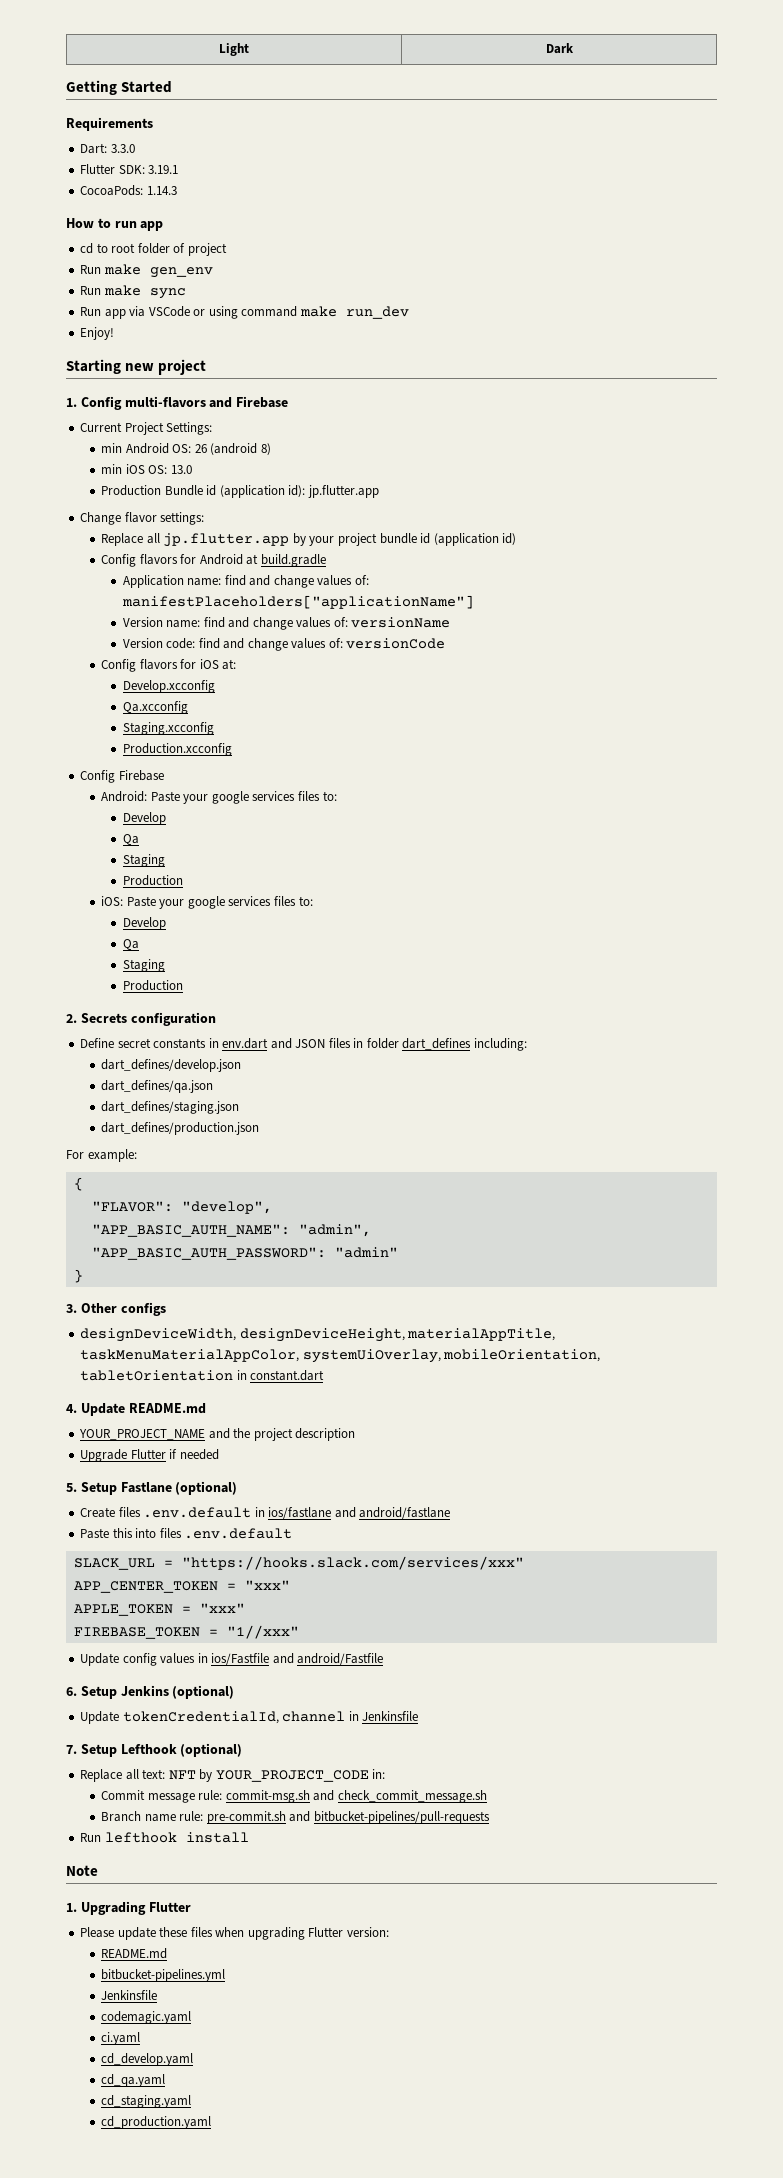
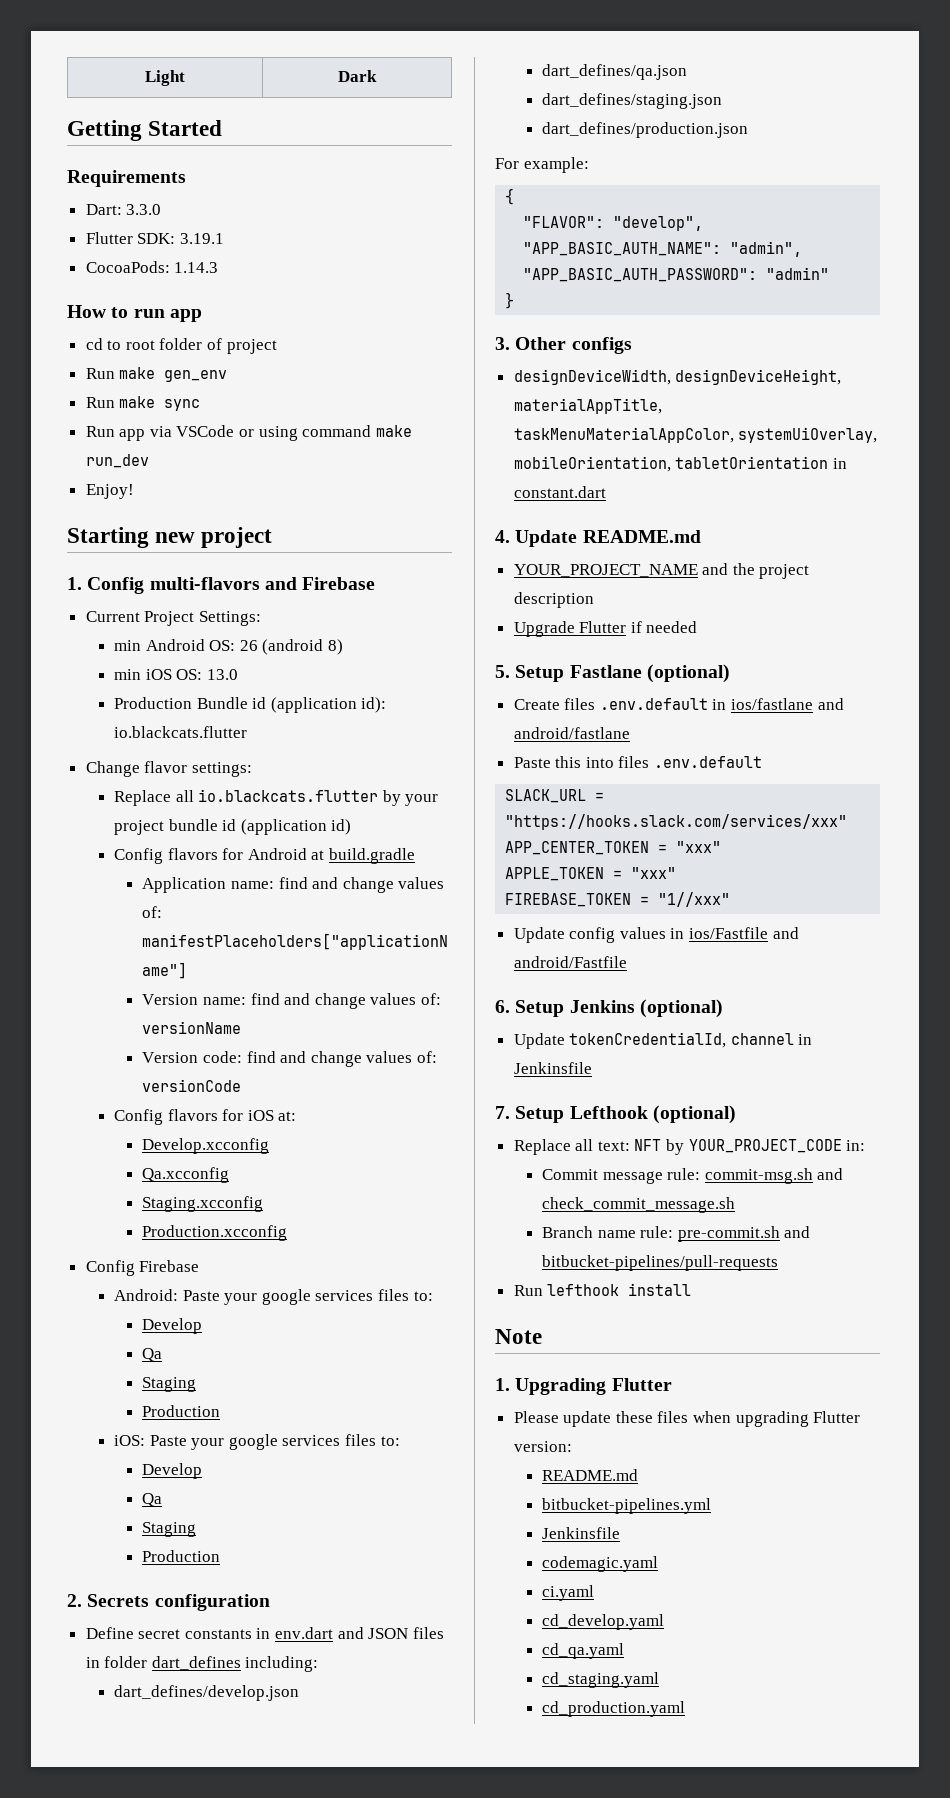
- Production Bundle id (application id): jp.flutter.app
+ Production Bundle id (application id): io.blackcats.flutter
- Replace all jp.flutter.app by your project bundle id (application id)
+ Replace all io.blackcats.flutter by your project bundle id (application id)

